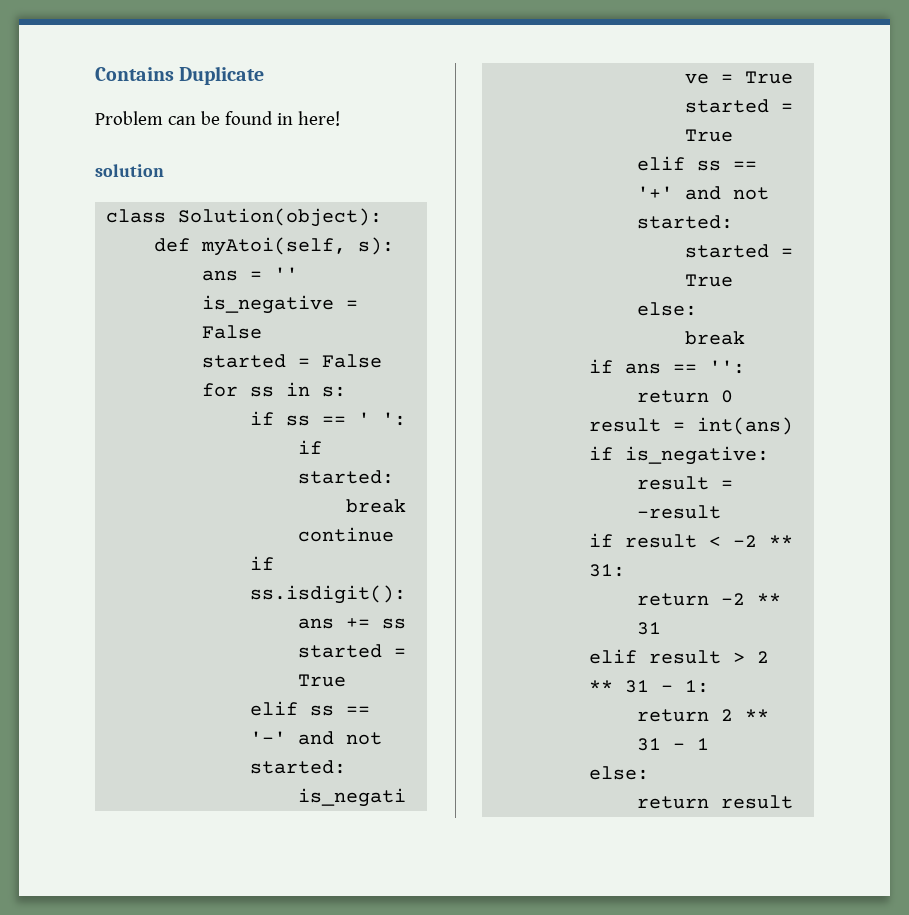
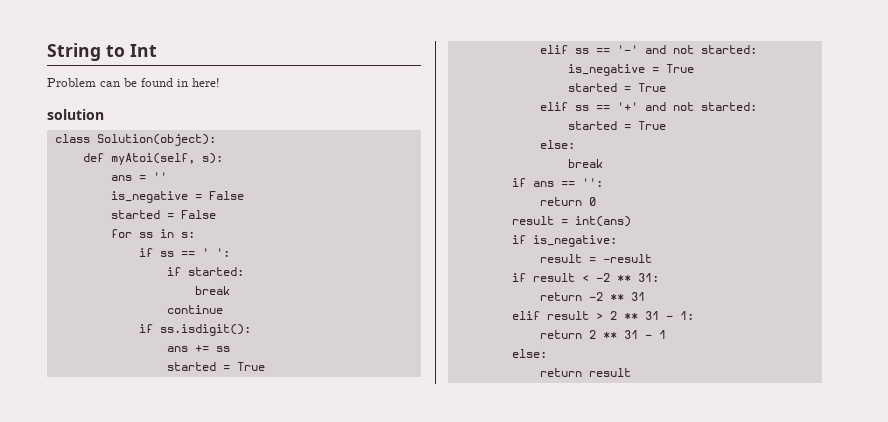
- Contains Duplicate
+ String to Int

